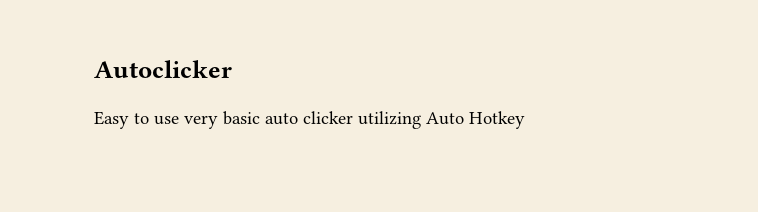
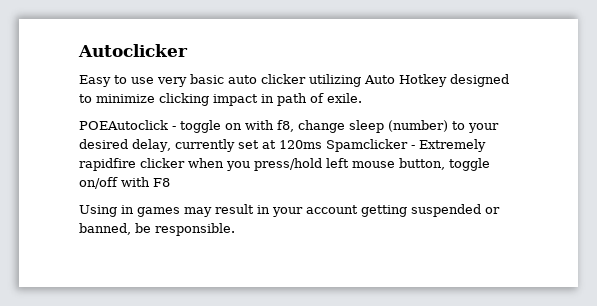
- Easy to use very basic auto clicker utilizing Auto Hotkey
+ Easy to use very basic auto clicker utilizing Auto Hotkey designed to minimize clicking impact in path of exile.
+ POEAutoclick - toggle on with f8, change sleep (number) to your desired delay, currently set at 120ms Spamclicker - Extremely rapidfire clicker when you press/hold left mouse button, toggle on/off with F8
+ Using in games may result in your account getting suspended or banned, be responsible.

